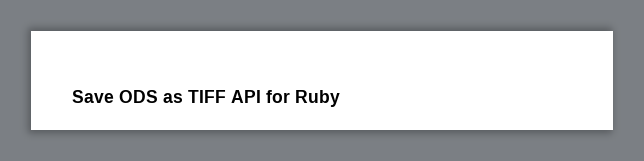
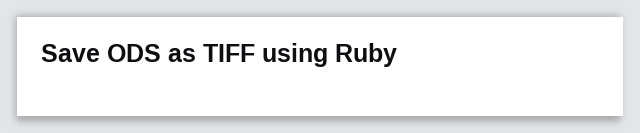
- Save ODS as TIFF API for Ruby
+ Save ODS as TIFF using Ruby

